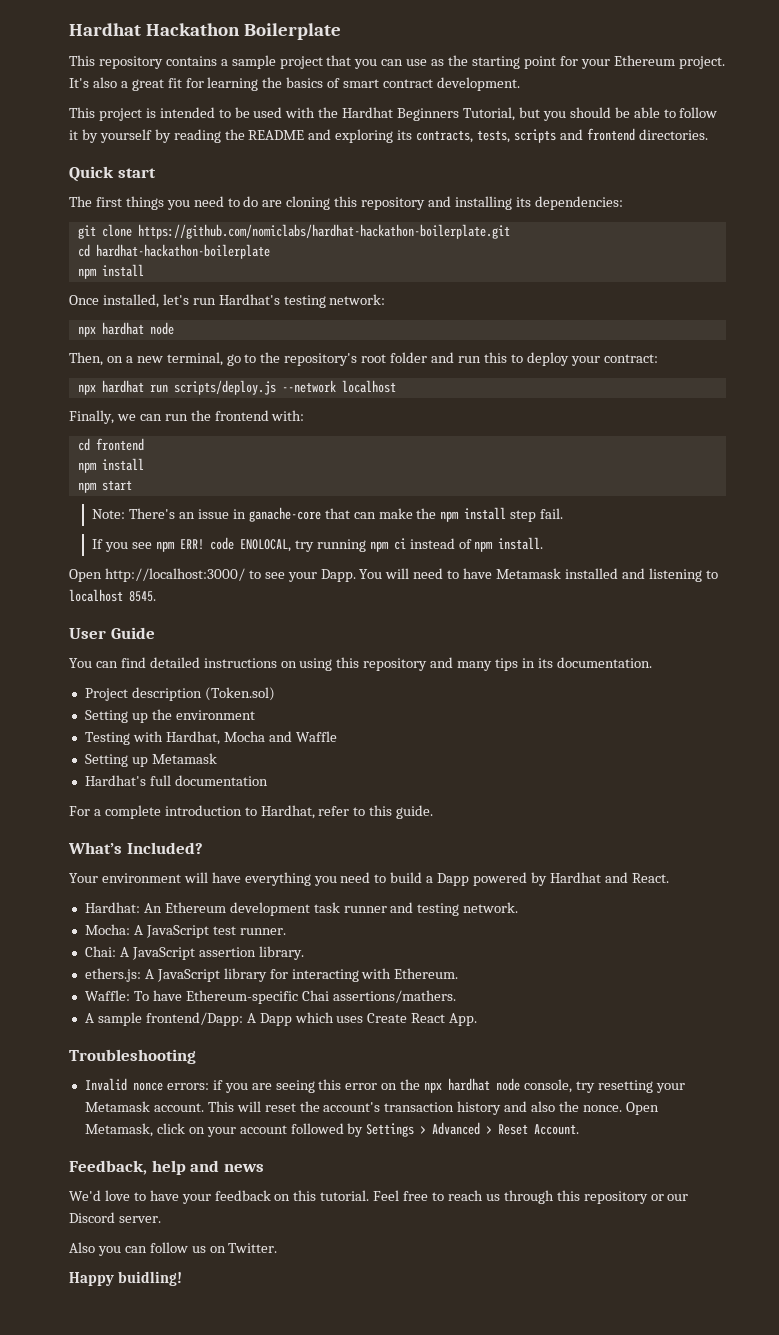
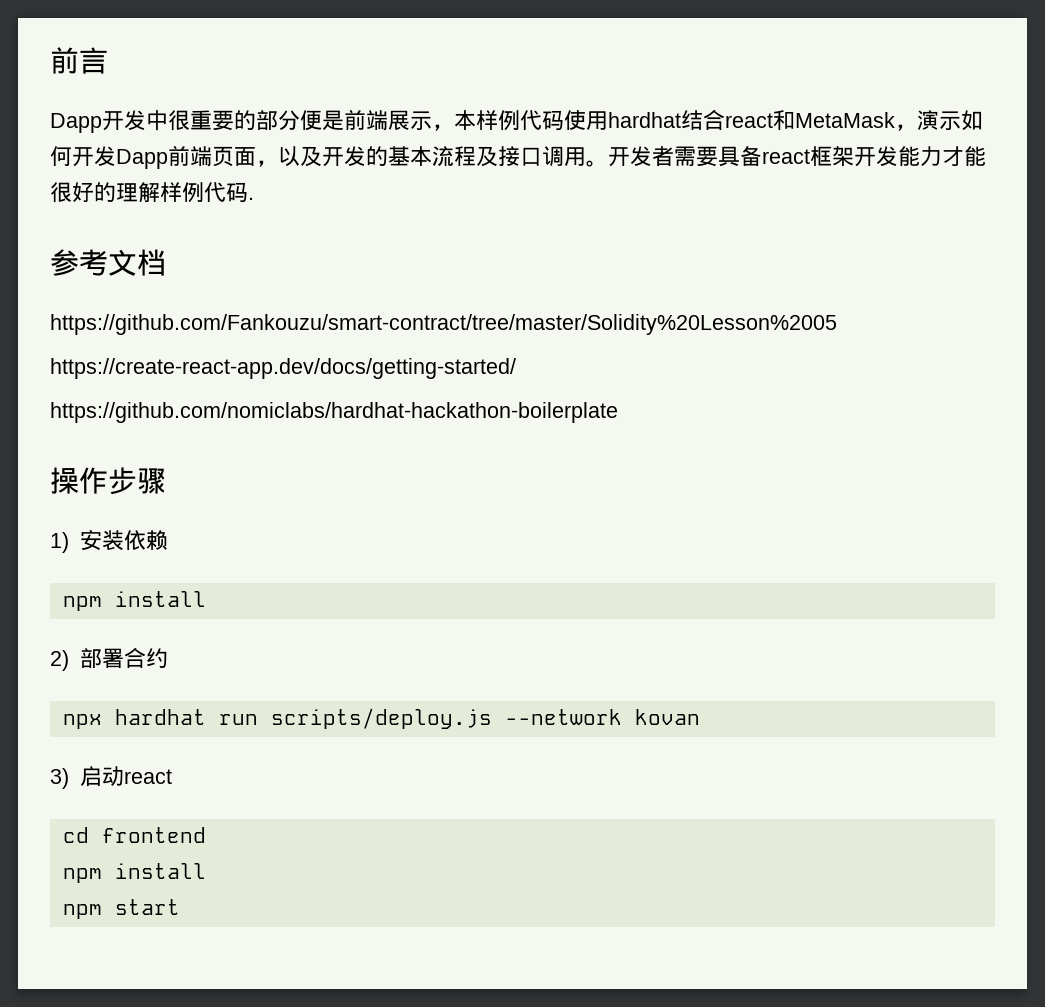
- Hardhat Hackathon Boilerplate
- This repository contains a sample project that you can use as the starting point for your Ethereum project. It's also a great fit for learning the basics of smart contract development.
- This project is intended to be used with the Hardhat Beginners Tutorial, but you should be able to follow it by yourself by reading the README and exploring its contracts, tests, scripts and frontend directories.
- Quick start
- The first things you need to do are cloning this repository and installing its dependencies:
- git clone https://github.com/nomiclabs/hardhat-hackathon-boilerplate.git
- cd hardhat-hackathon-boilerplate
+ 前言
+ Dapp开发中很重要的部分便是前端展示，本样例代码使用hardhat结合react和MetaMask，演示如何开发Dapp前端页面，以及开发的基本流程及接口调用。开发者需要具备react框架开发能力才能很好的理解样例代码.
+ 参考文档
+ https://github.com/Fankouzu/smart-contract/tree/master/Solidity%20Lesson%2005
+ https://create-react-app.dev/docs/getting-started/
+ https://github.com/nomiclabs/hardhat-hackathon-boilerplate
+ 操作步骤
+ 1)安装依赖
  npm install
- Once installed, let's run Hardhat's testing network:
- npx hardhat node
- Then, on a new terminal, go to the repository's root folder and run this to deploy your contract:
+ 2)部署合约
- npx hardhat run scripts/deploy.js --network localhost
- Finally, we can run the frontend with:
+ npx hardhat run scripts/deploy.js --network kovan
+ 3)启动react
- Note: There's an issue in ganache-core that can make the npm install step fail.
- If you see npm ERR! code ENOLOCAL, try running npm ci instead of npm install.
- Open http://localhost:3000/ to see your Dapp. You will need to have Metamask installed and listening to localhost 8545.
- User Guide
- You can find detailed instructions on using this repository and many tips in its documentation.
- Project description (Token.sol)
- Setting up the environment
- Testing with Hardhat, Mocha and Waffle
- Setting up Metamask
- Hardhat's full documentation
- For a complete introduction to Hardhat, refer to this guide.
- What’s Included?
- Your environment will have everything you need to build a Dapp powered by Hardhat and React.
- Hardhat: An Ethereum development task runner and testing network.
- Mocha: A JavaScript test runner.
- Chai: A JavaScript assertion library.
- ethers.js: A JavaScript library for interacting with Ethereum.
- Waffle: To have Ethereum-specific Chai assertions/mathers.
- A sample frontend/Dapp: A Dapp which uses Create React App.
- Troubleshooting
- Invalid nonce errors: if you are seeing this error on the npx hardhat node console, try resetting your Metamask account. This will reset the account's transaction history and also the nonce. Open Metamask, click on your account followed by Settings > Advanced > Reset Account.
- Feedback, help and news
- We'd love to have your feedback on this tutorial. Feel free to reach us through this repository or our Discord server.
- Also you can follow us on Twitter.
- Happy buidling!

